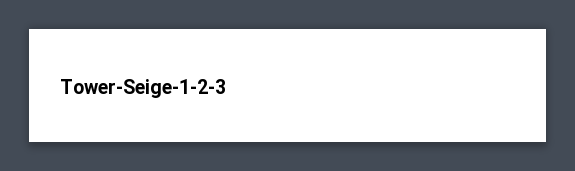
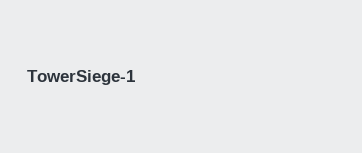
- Tower-Seige-1-2-3
+ TowerSiege-1

